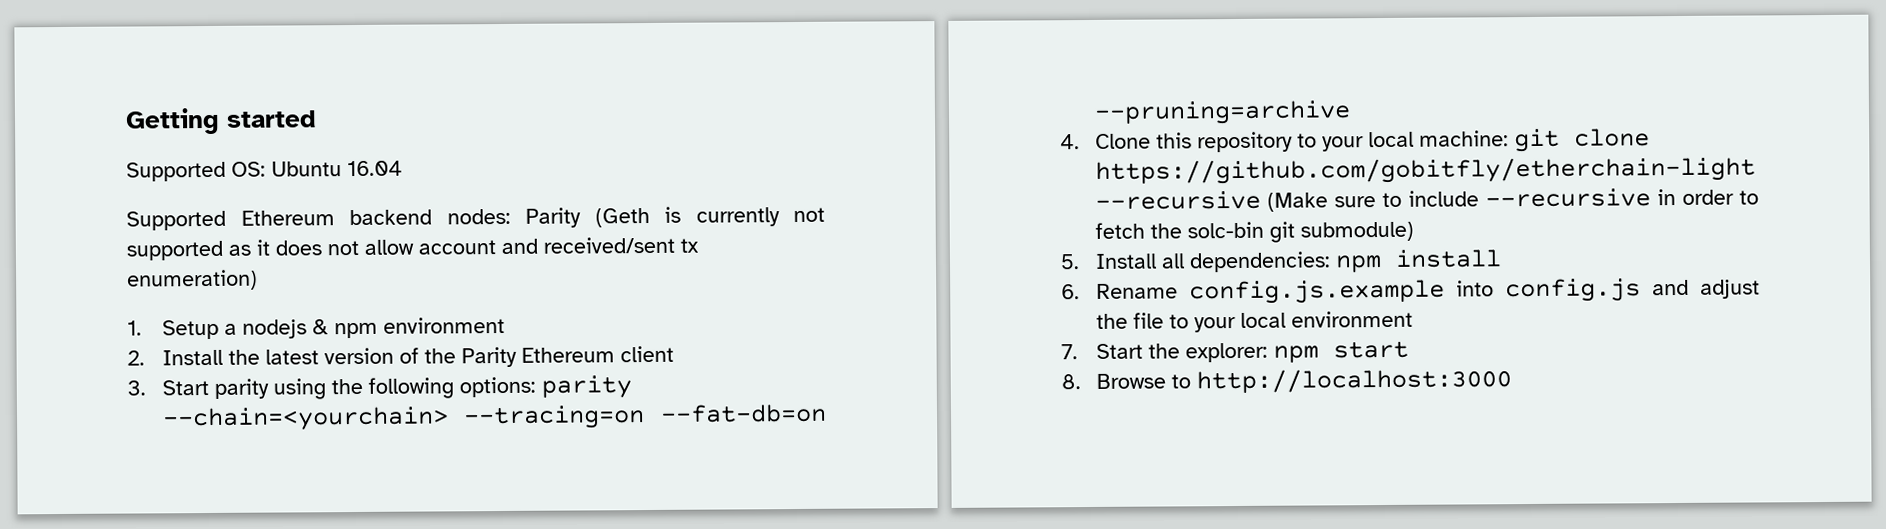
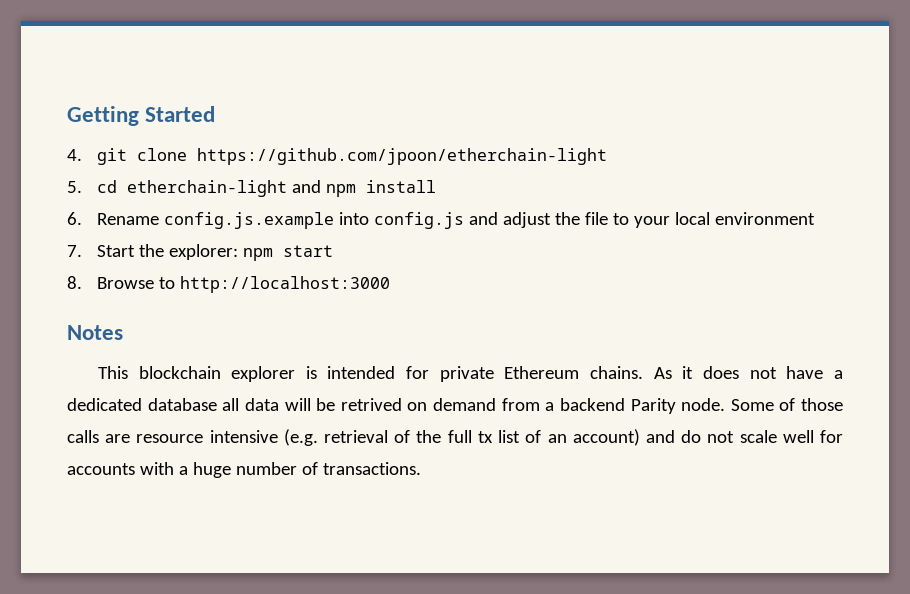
- Getting started
- Supported OS: Ubuntu 16.04
- Supported Ethereum backend nodes: Parity (Geth is currently not supported as it does not allow account and received/sent tx enumeration)
- 1. Setup a nodejs & npm environment
- 2. Install the latest version of the Parity Ethereum client
- 3. Start parity using the following options: parity --chain=<yourchain> --tracing=on --fat-db=on --pruning=archive
- 4. Clone this repository to your local machine: git clone https://github.com/gobitfly/etherchain-light --recursive (Make sure to include --recursive in order to fetch the solc-bin git submodule)
- 5. Install all dependencies: npm install
+ Getting Started
+ 4. git clone https://github.com/jpoon/etherchain-light
+ 5. cd etherchain-light and npm install
+ Notes
+ This blockchain explorer is intended for private Ethereum chains. As it does not have a dedicated database all data will be retrived on demand from a backend Parity node. Some of those calls are resource intensive (e.g. retrieval of the full tx list of an account) and do not scale well for accounts with a huge number of transactions.

